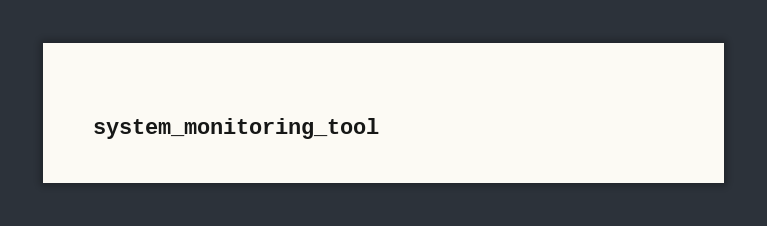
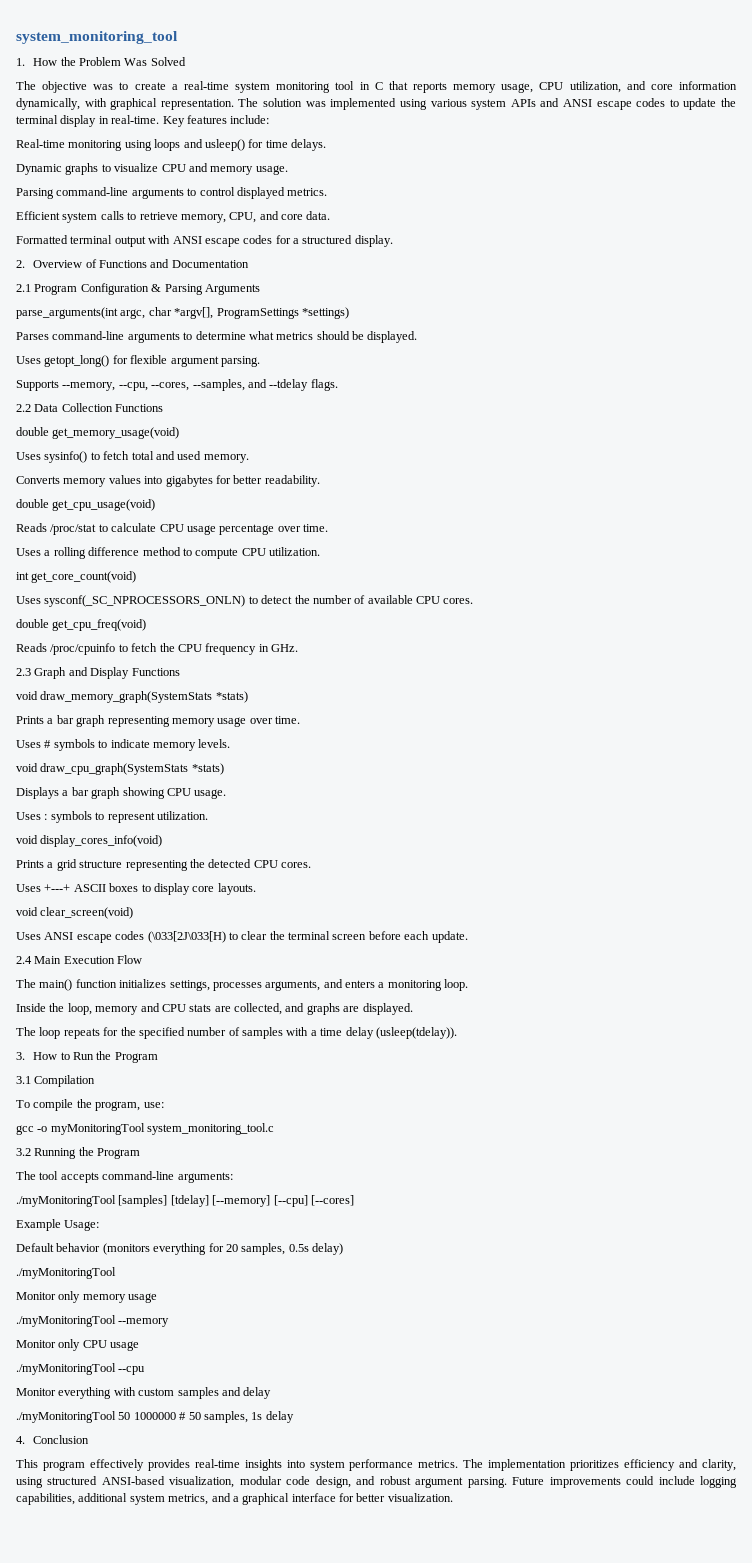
+ 1. How the Problem Was Solved
+ The objective was to create a real-time system monitoring tool in C that reports memory usage, CPU utilization, and core information dynamically, with graphical representation. The solution was implemented using various system APIs and ANSI escape codes to update the terminal display in real-time. Key features include:
+ Real-time monitoring using loops and usleep() for time delays.
+ Dynamic graphs to visualize CPU and memory usage.
+ Parsing command-line arguments to control displayed metrics.
+ Efficient system calls to retrieve memory, CPU, and core data.
+ Formatted terminal output with ANSI escape codes for a structured display.
+ 2. Overview of Functions and Documentation
+ 2.1 Program Configuration & Parsing Arguments
+ parse_arguments(int argc, char *argv[], ProgramSettings *settings)
+ Parses command-line arguments to determine what metrics should be displayed.
+ Uses getopt_long() for flexible argument parsing.
+ Supports --memory, --cpu, --cores, --samples, and --tdelay flags.
+ 2.2 Data Collection Functions
+ double get_memory_usage(void)
+ Uses sysinfo() to fetch total and used memory.
+ Converts memory values into gigabytes for better readability.
+ double get_cpu_usage(void)
+ Reads /proc/stat to calculate CPU usage percentage over time.
+ Uses a rolling difference method to compute CPU utilization.
+ int get_core_count(void)
+ Uses sysconf(_SC_NPROCESSORS_ONLN) to detect the number of available CPU cores.
+ double get_cpu_freq(void)
+ Reads /proc/cpuinfo to fetch the CPU frequency in GHz.
+ 2.3 Graph and Display Functions
+ void draw_memory_graph(SystemStats *stats)
+ Prints a bar graph representing memory usage over time.
+ Uses # symbols to indicate memory levels.
+ void draw_cpu_graph(SystemStats *stats)
+ Displays a bar graph showing CPU usage.
+ Uses : symbols to represent utilization.
+ void display_cores_info(void)
+ Prints a grid structure representing the detected CPU cores.
+ Uses +---+ ASCII boxes to display core layouts.
+ void clear_screen(void)
+ Uses ANSI escape codes (\033[2J\033[H) to clear the terminal screen before each update.
+ 2.4 Main Execution Flow
+ The main() function initializes settings, processes arguments, and enters a monitoring loop.
+ Inside the loop, memory and CPU stats are collected, and graphs are displayed.
+ The loop repeats for the specified number of samples with a time delay (usleep(tdelay)).
+ 3. How to Run the Program
+ 3.1 Compilation
+ To compile the program, use:
+ gcc -o myMonitoringTool system_monitoring_tool.c
+ 3.2 Running the Program
+ The tool accepts command-line arguments:
+ ./myMonitoringTool [samples] [tdelay] [--memory] [--cpu] [--cores]
+ Example Usage:
+ Default behavior (monitors everything for 20 samples, 0.5s delay)
+ ./myMonitoringTool
+ Monitor only memory usage
+ ./myMonitoringTool --memory
+ Monitor only CPU usage
+ ./myMonitoringTool --cpu
+ Monitor everything with custom samples and delay
+ ./myMonitoringTool 50 1000000 # 50 samples, 1s delay
+ 4. Conclusion
+ This program effectively provides real-time insights into system performance metrics. The implementation prioritizes efficiency and clarity, using structured ANSI-based visualization, modular code design, and robust argument parsing. Future improvements could include logging capabilities, additional system metrics, and a graphical interface for better visualization.

